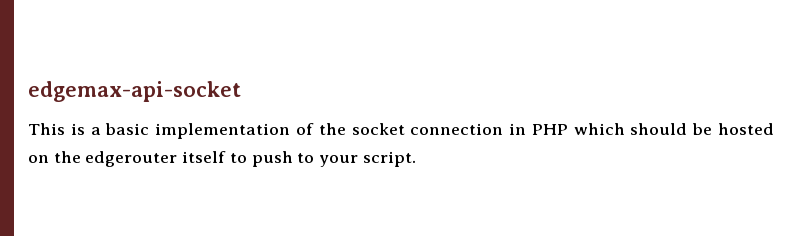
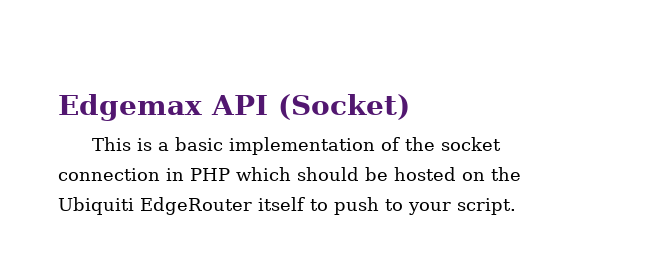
- edgemax-api-socket
+ Edgemax API (Socket)
- This is a basic implementation of the socket connection in PHP which should be hosted on the edgerouter itself to push to your script.
+ This is a basic implementation of the socket connection in PHP which should be hosted on the Ubiquiti EdgeRouter itself to push to your script.

